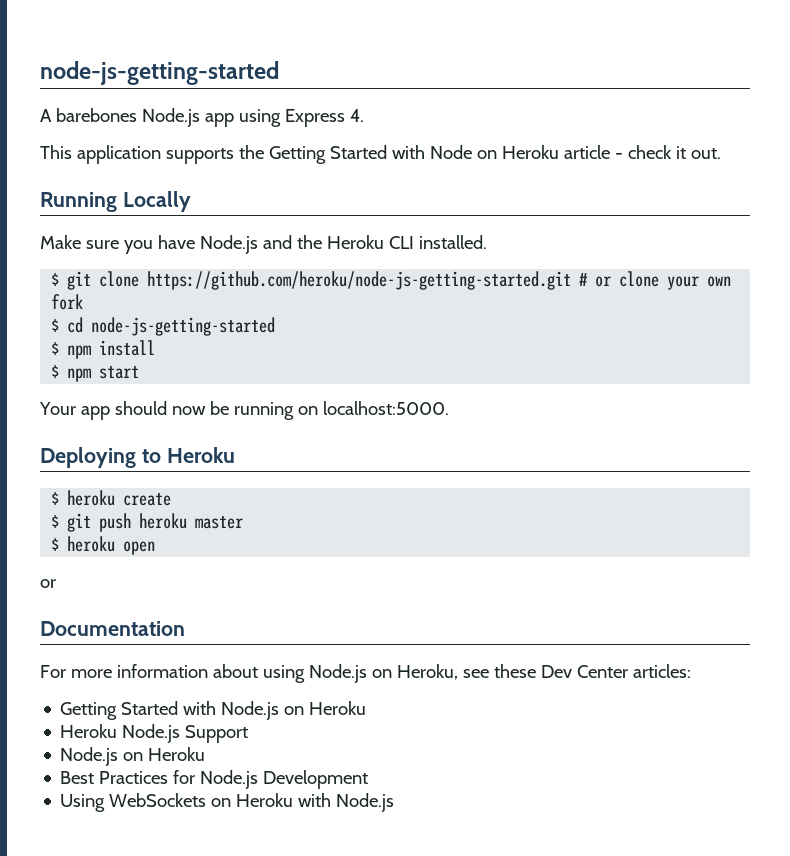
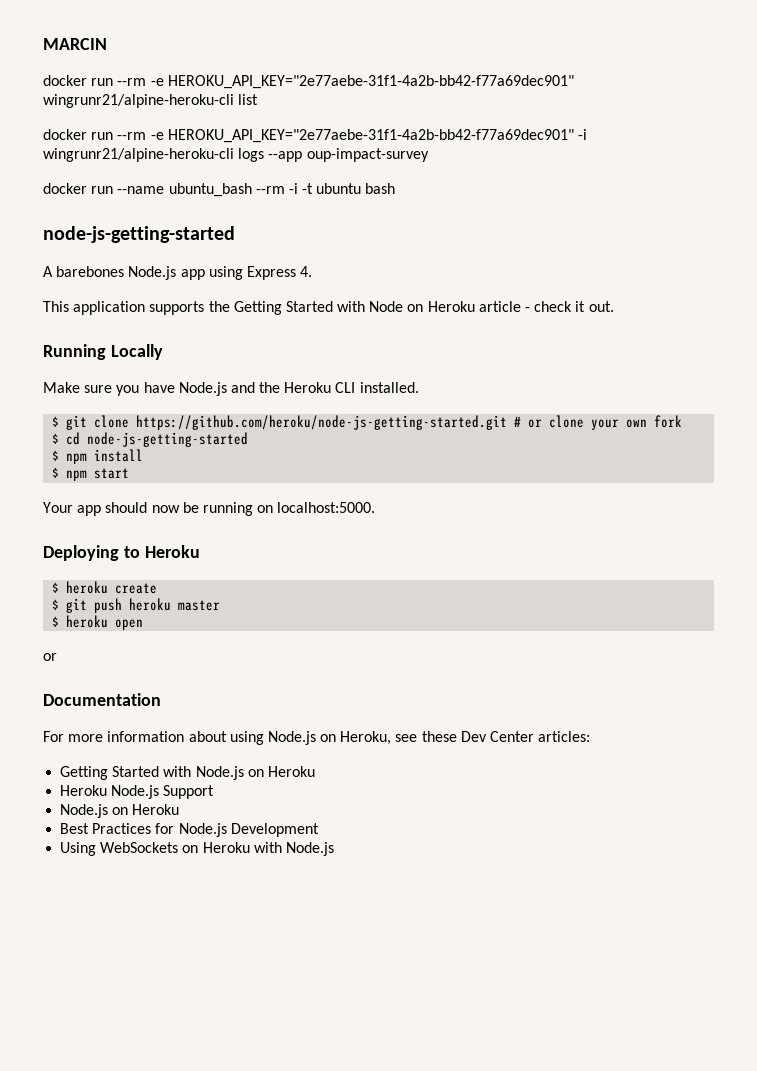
+ MARCIN
+ docker run --rm -e HEROKU_API_KEY="2e77aebe-31f1-4a2b-bb42-f77a69dec901" wingrunr21/alpine-heroku-cli list
+ docker run --rm -e HEROKU_API_KEY="2e77aebe-31f1-4a2b-bb42-f77a69dec901" -i wingrunr21/alpine-heroku-cli logs --app oup-impact-survey
+ docker run --name ubuntu_bash --rm -i -t ubuntu bash

